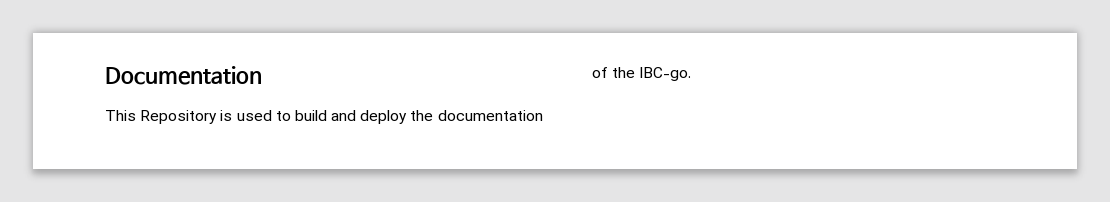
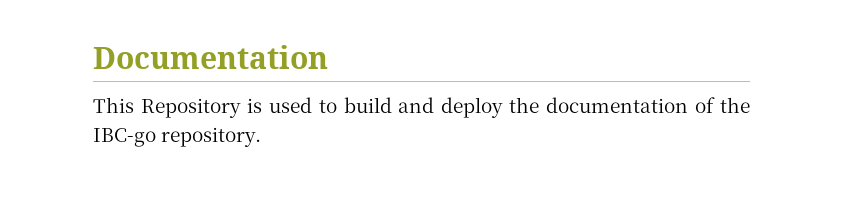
- This Repository is used to build and deploy the documentation of the IBC-go.
+ This Repository is used to build and deploy the documentation of the IBC-go repository.

